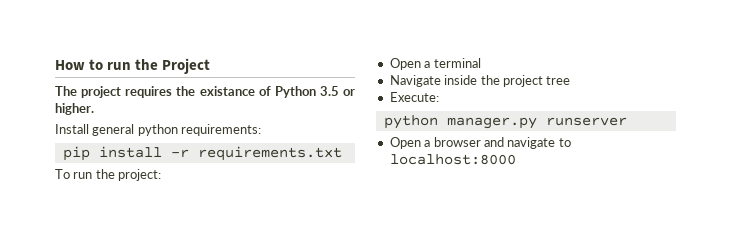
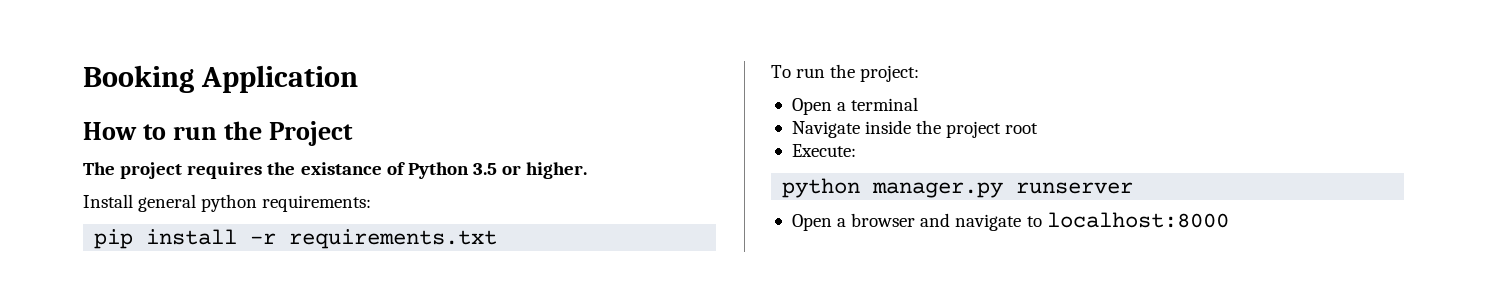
+ Booking Application
- Navigate inside the project tree
+ Navigate inside the project root

